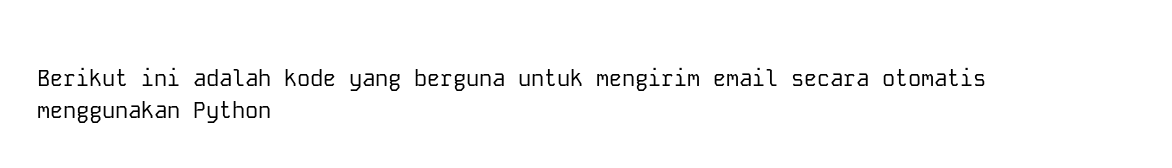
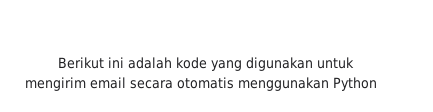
- Berikut ini adalah kode yang berguna untuk mengirim email secara otomatis menggunakan Python
+ Berikut ini adalah kode yang digunakan untuk mengirim email secara otomatis menggunakan Python

